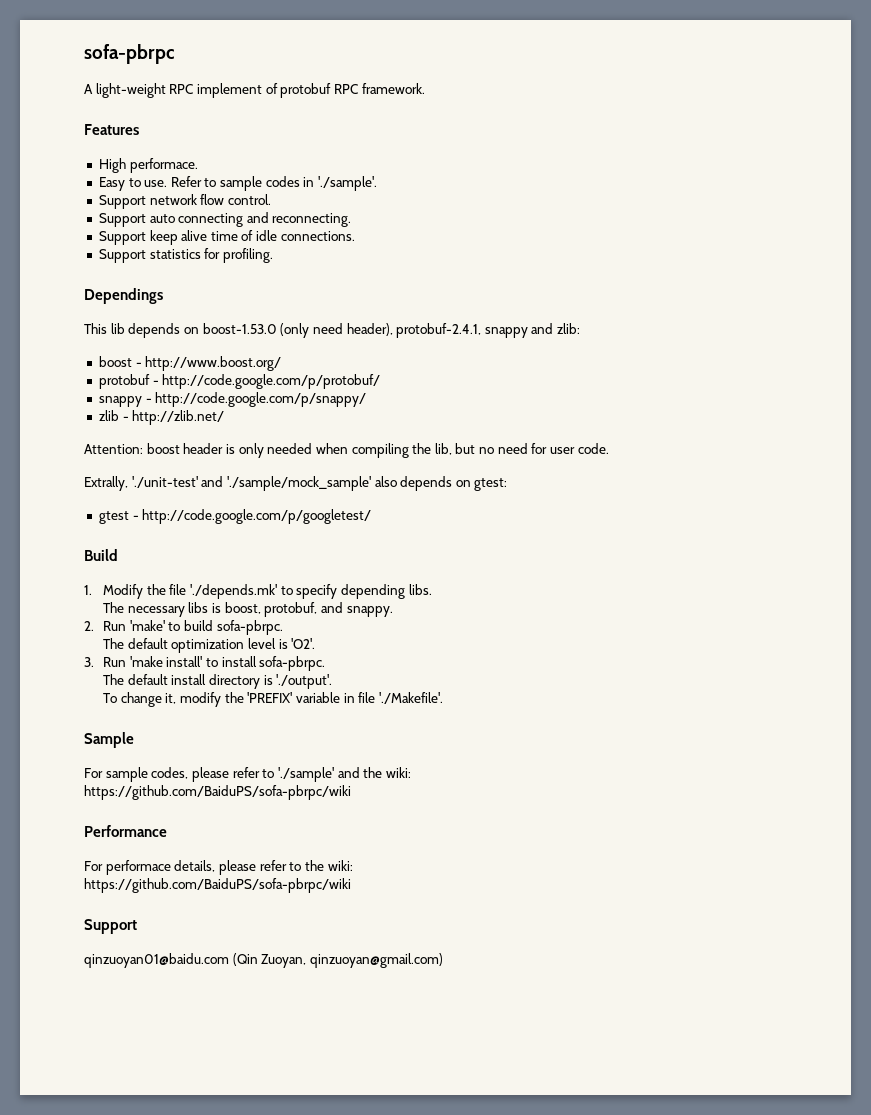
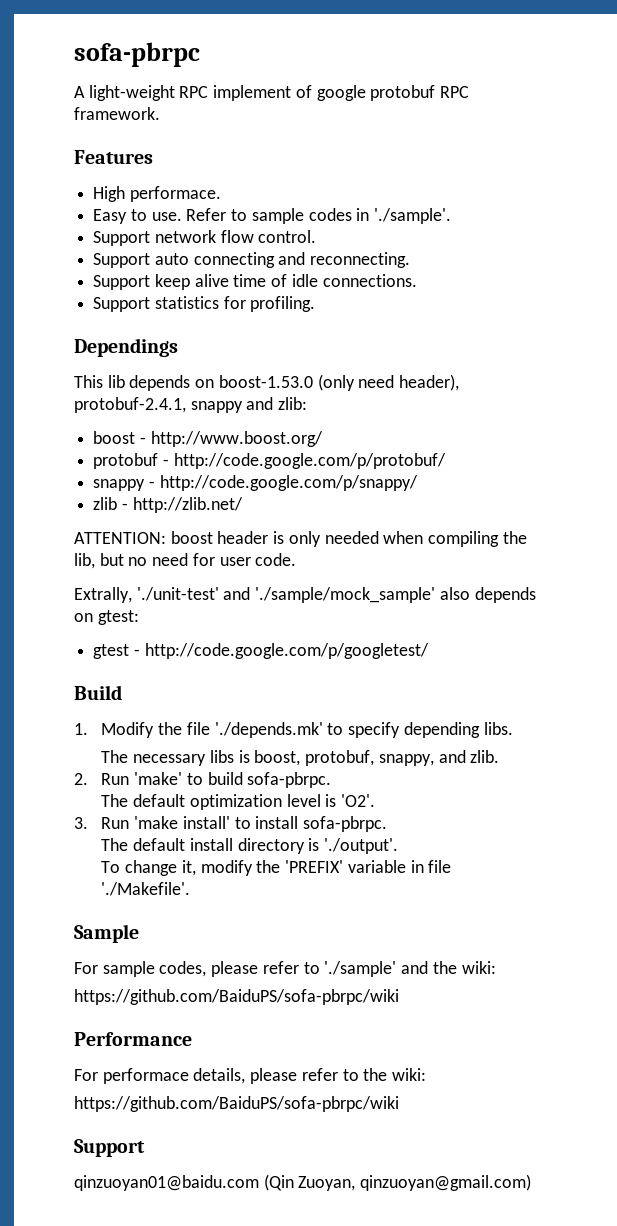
- A light-weight RPC implement of protobuf RPC framework.
+ A light-weight RPC implement of google protobuf RPC framework.
- Attention: boost header is only needed when compiling the lib, but no need for user code.
+ ATTENTION: boost header is only needed when compiling the lib, but no need for user code.
- The necessary libs is boost, protobuf, and snappy.
+ The necessary libs is boost, protobuf, snappy, and zlib.

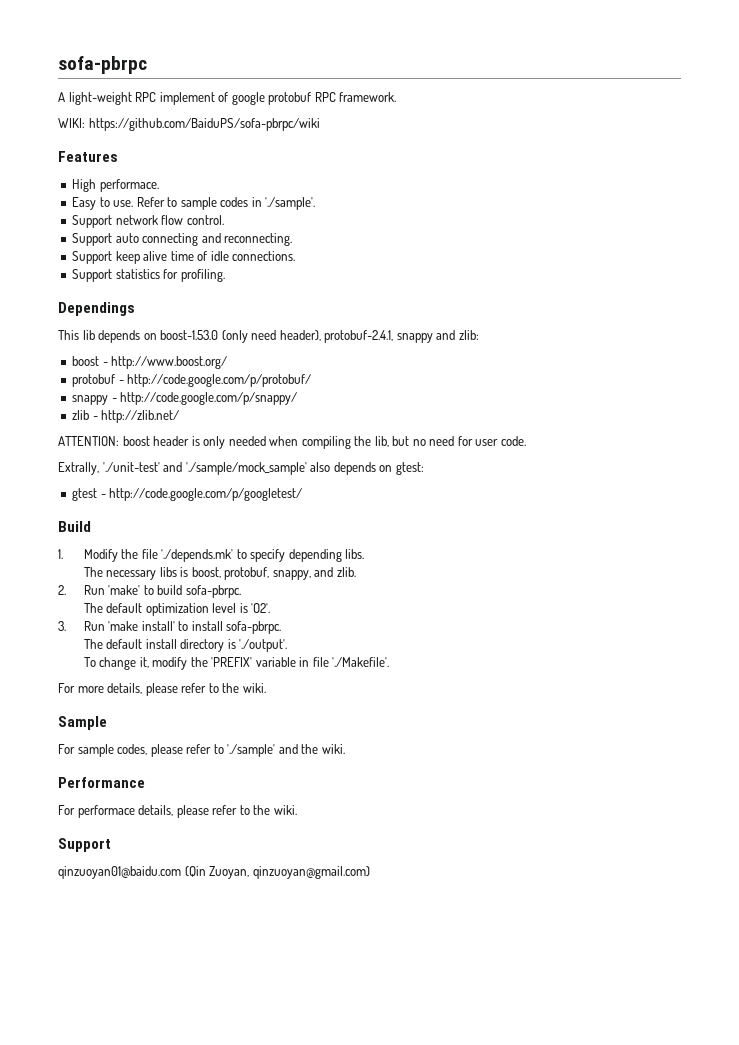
+ WIKI: https://github.com/BaiduPS/sofa-pbrpc/wiki
+ For more details, please refer to the wiki.
- For sample codes, please refer to './sample' and the wiki:
- https://github.com/BaiduPS/sofa-pbrpc/wiki
+ For sample codes, please refer to './sample' and the wiki.
- For performace details, please refer to the wiki:
- https://github.com/BaiduPS/sofa-pbrpc/wiki
+ For performace details, please refer to the wiki.

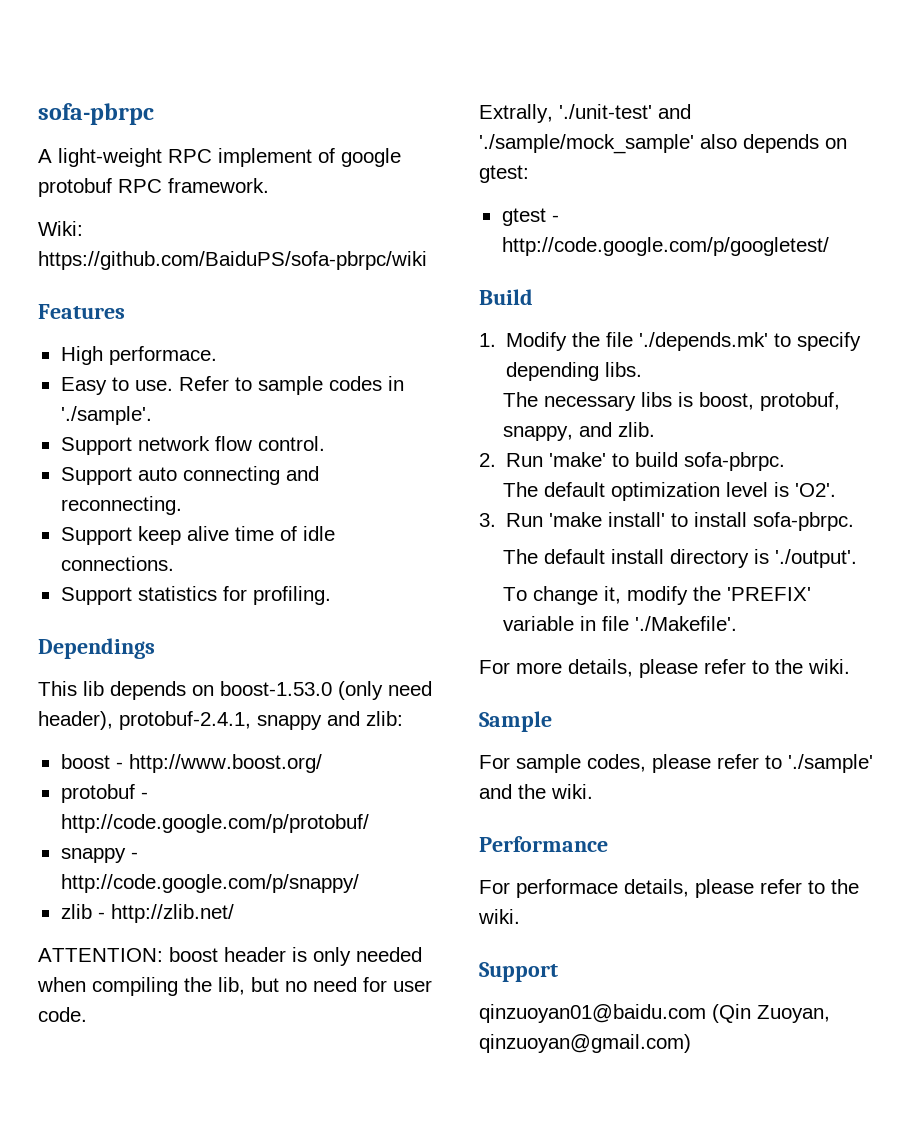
- WIKI: https://github.com/BaiduPS/sofa-pbrpc/wiki
+ Wiki: https://github.com/BaiduPS/sofa-pbrpc/wiki

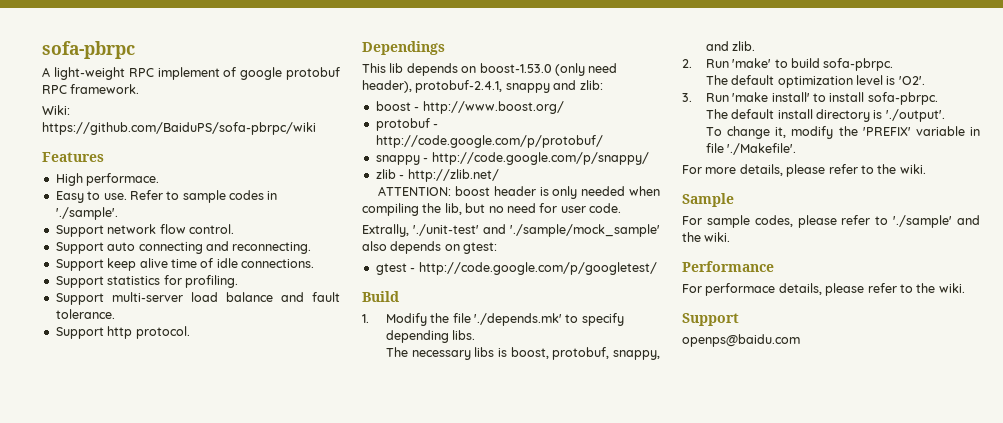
+ Support multi-server load balance and fault tolerance.
+ Support http protocol.
- qinzuoyan01@baidu.com (Qin Zuoyan, qinzuoyan@gmail.com)
+ openps@baidu.com

